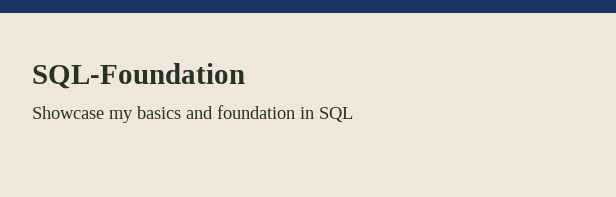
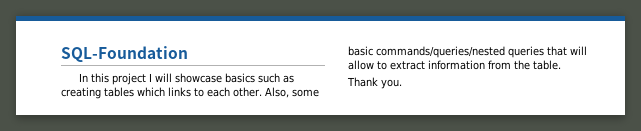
- Showcase my basics and foundation in SQL
+ In this project I will showcase basics such as creating tables which links to each other. Also, some basic commands/queries/nested queries that will allow to extract information from the table.
+ Thank you.

